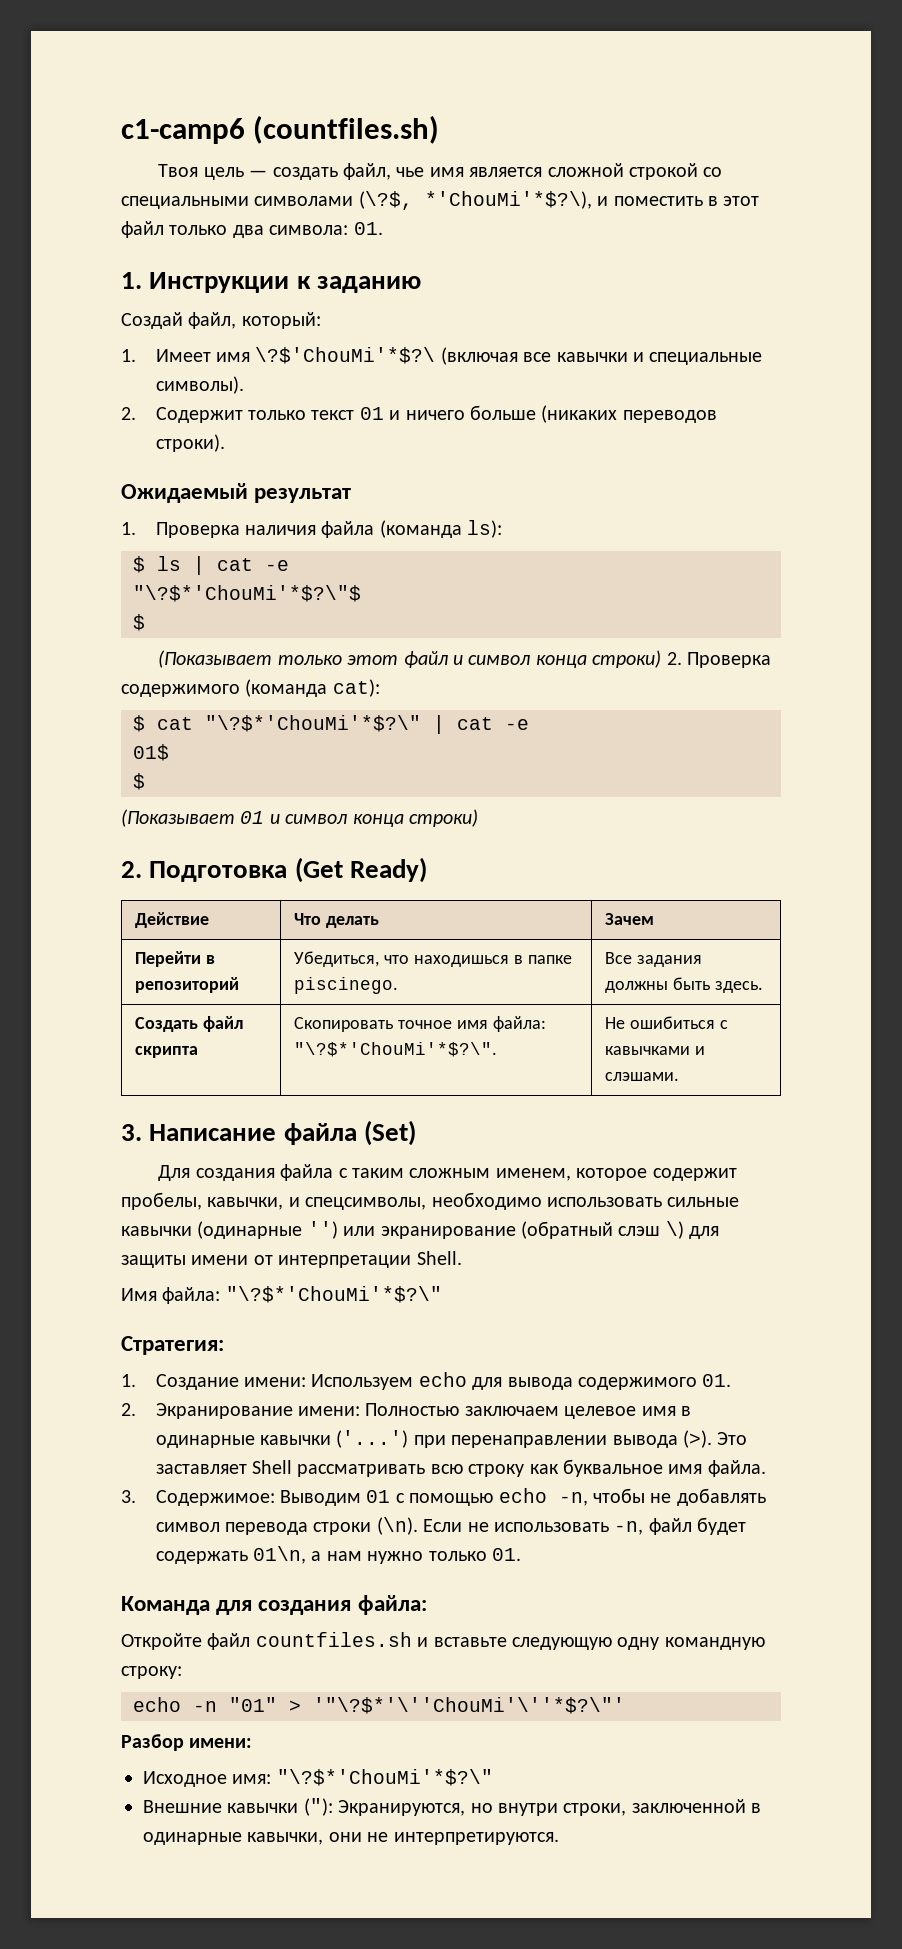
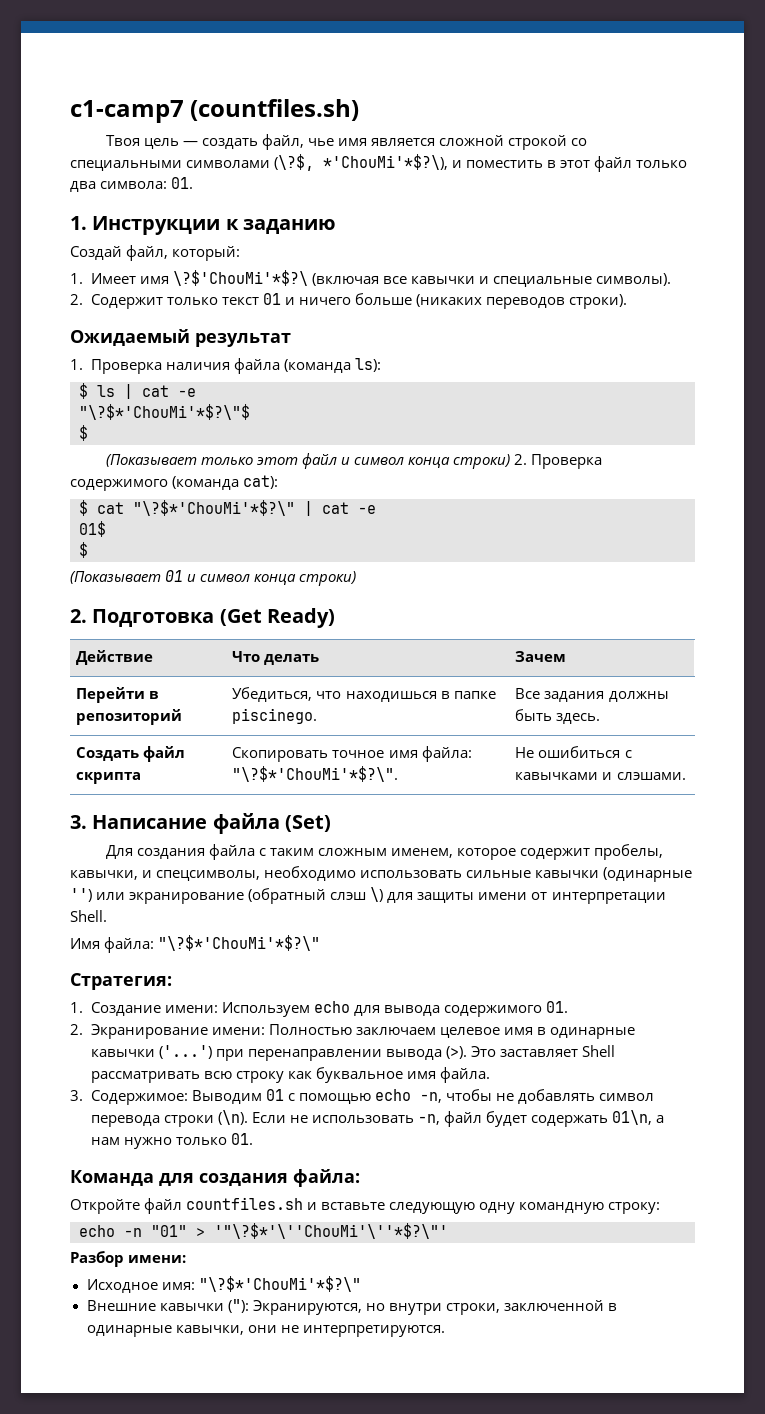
- c1-camp6 (countfiles.sh)
+ c1-camp7 (countfiles.sh)

